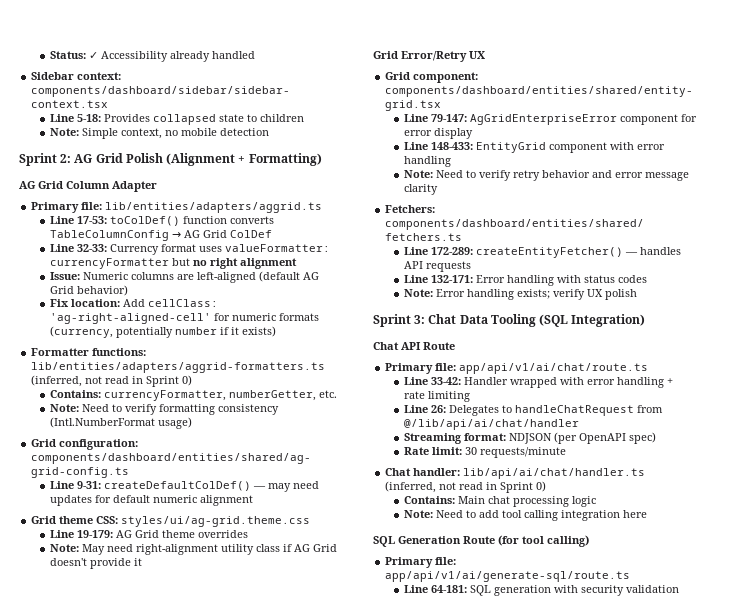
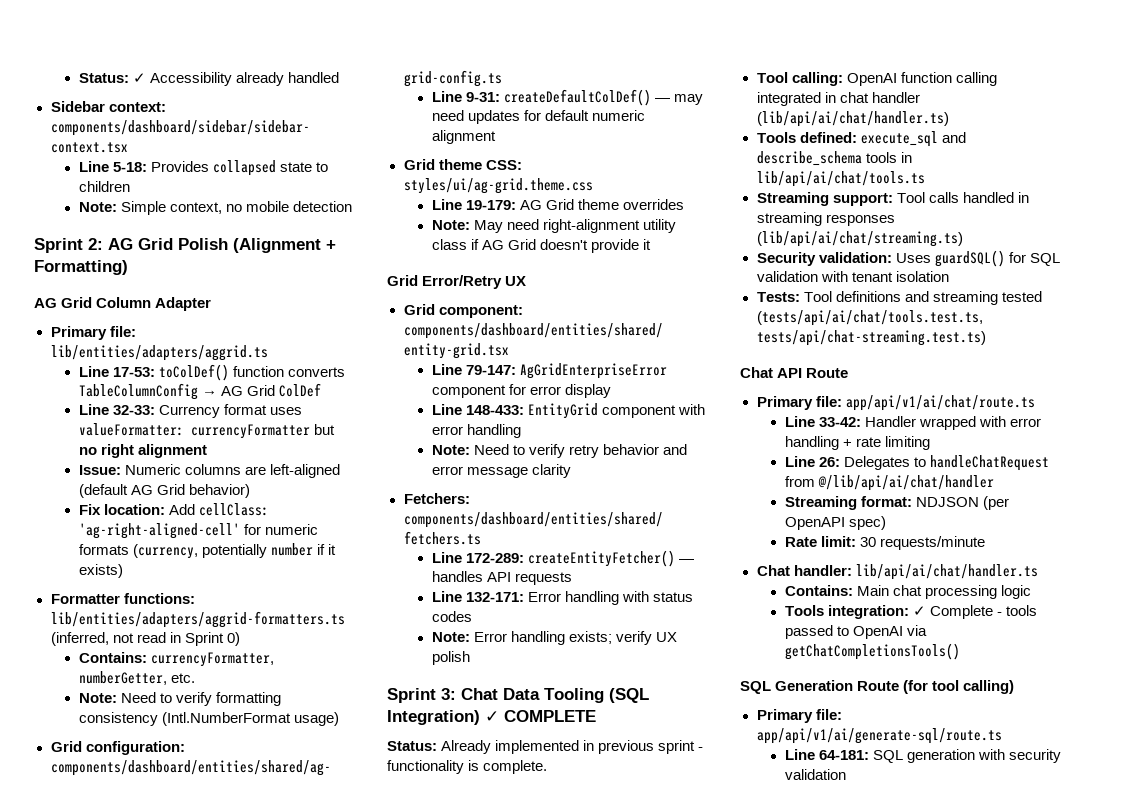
- Sprint 3: Chat Data Tooling (SQL Integration)
+ Sprint 3: Chat Data Tooling (SQL Integration) ✓ COMPLETE
+ Status: Already implemented in previous sprint - functionality is complete.
+ Tool calling: OpenAI function calling integrated in chat handler (lib/api/ai/chat/handler.ts)
+ Tools defined: execute_sql and describe_schema tools in lib/api/ai/chat/tools.ts
+ Streaming support: Tool calls handled in streaming responses (lib/api/ai/chat/streaming.ts)
+ Security validation: Uses guardSQL() for SQL validation with tenant isolation
+ Tests: Tool definitions and streaming tested (tests/api/ai/chat/tools.test.ts, tests/api/chat-streaming.test.ts)
- Chat handler: lib/api/ai/chat/handler.ts (inferred, not read in Sprint 0)
+ Chat handler: lib/api/ai/chat/handler.ts
- Note: Need to add tool calling integration here
+ Tools integration: ✓ Complete - tools passed to OpenAI via getChatCompletionsTools()

